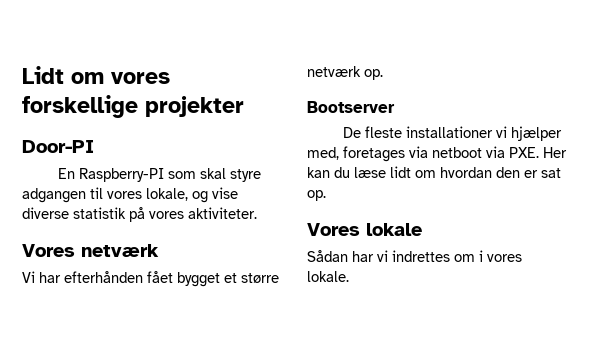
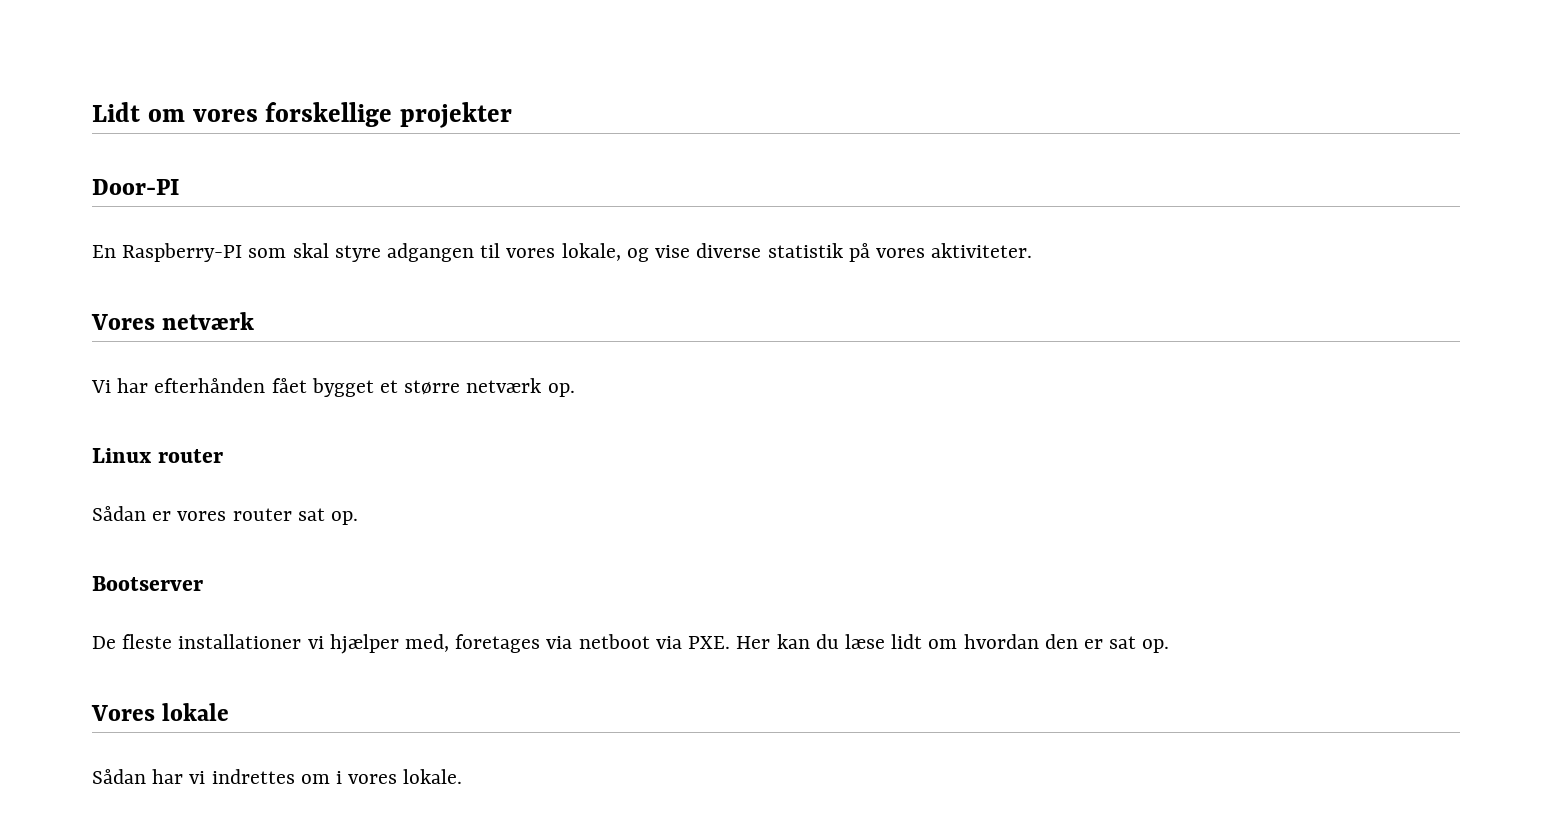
+ Linux router
+ Sådan er vores router sat op.

